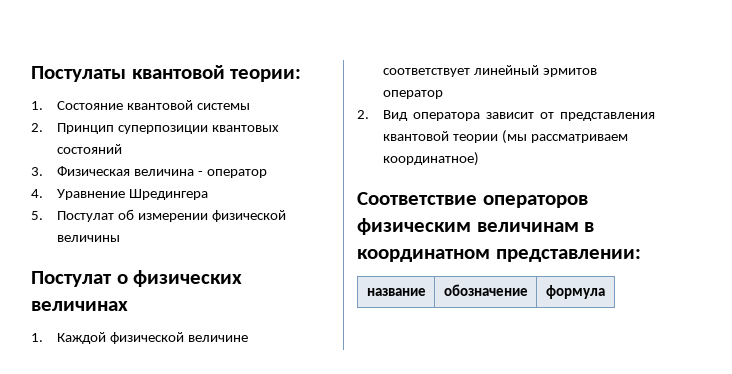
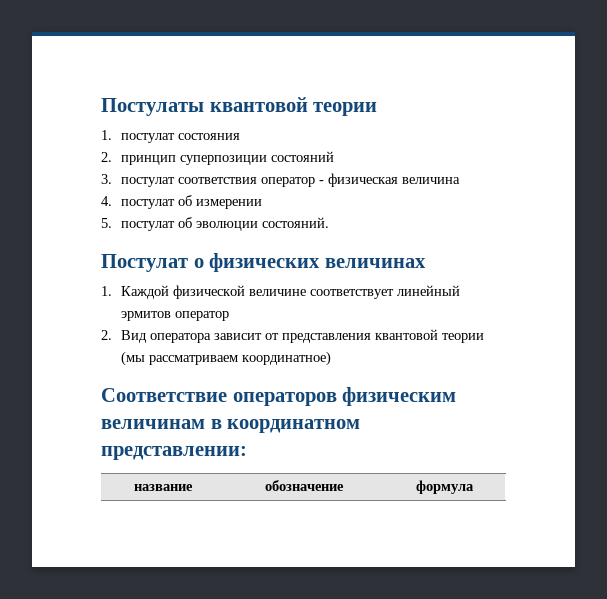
- Постулаты квантовой теории:
- 1. Состояние квантовой системы
- 2. Принцип суперпозиции квантовых состояний
- 3. Физическая величина - оператор
+ Постулаты квантовой теории
+ 1. постулат состояния
+ 2. принцип суперпозиции состояний
+ 3. постулат соответствия оператор - физическая величина
- 4. Уравнение Шредингера
- 5. Постулат об измерении физической величины
+ 4. постулат об измерении
+ 5. постулат об эволюции состояний.

